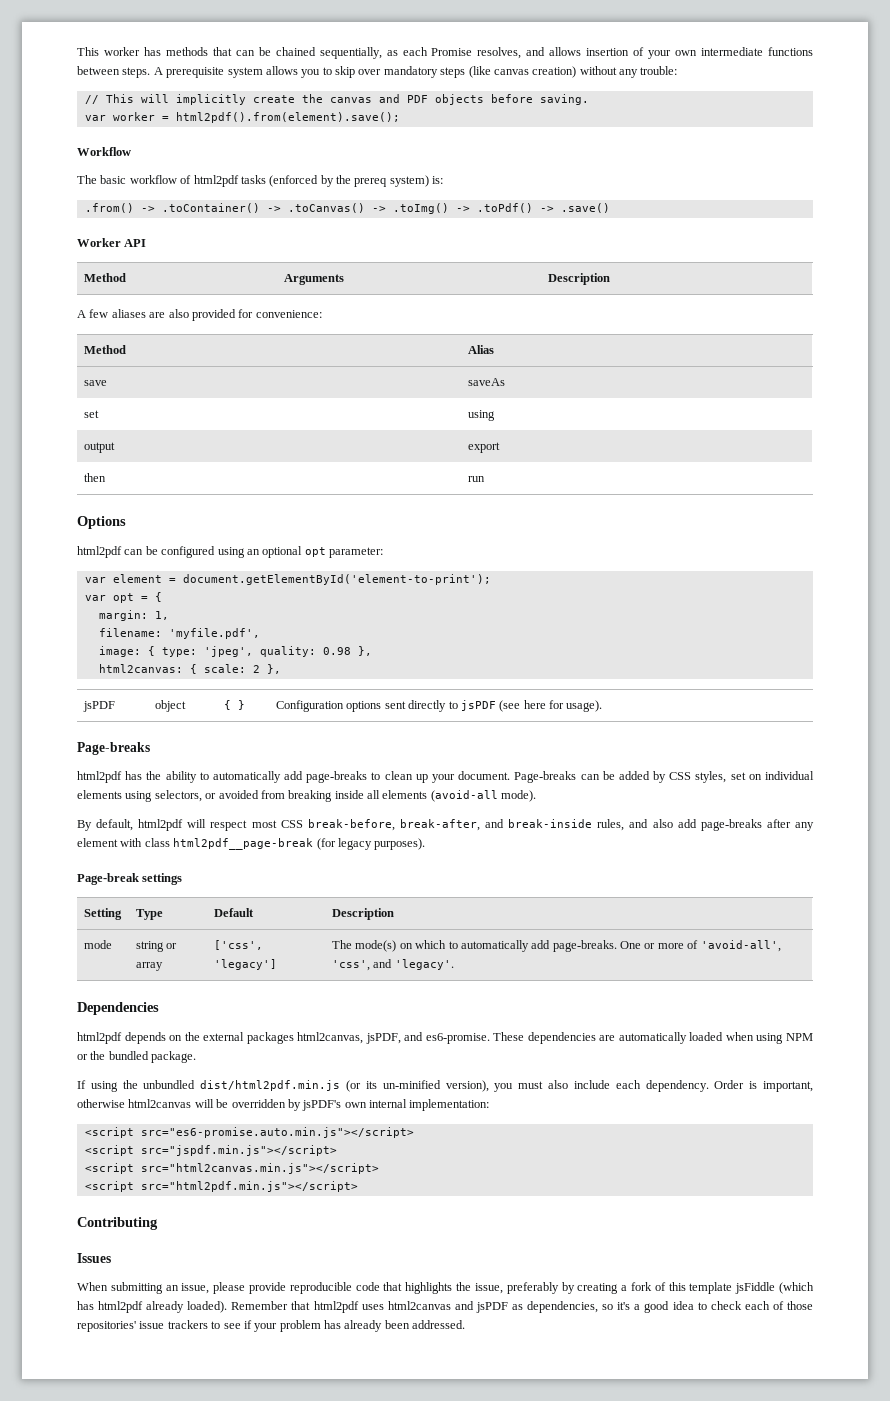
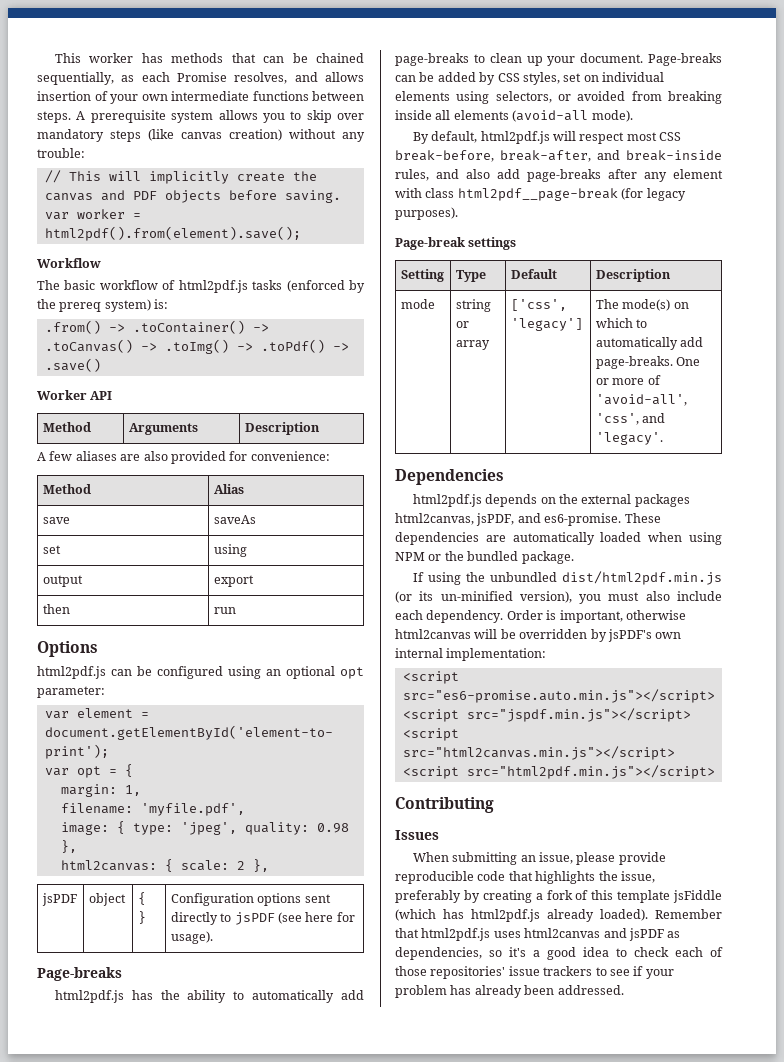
- The basic workflow of html2pdf tasks (enforced by the prereq system) is:
+ The basic workflow of html2pdf.js tasks (enforced by the prereq system) is:
- html2pdf can be configured using an optional opt parameter:
+ html2pdf.js can be configured using an optional opt parameter:
- html2pdf has the ability to automatically add page-breaks to clean up your document.
+ html2pdf.js has the ability to automatically add page-breaks to clean up your document.
- By default, html2pdf will respect most CSS break-before, break-after, and break-inside rules, and also add page-breaks after any element with class html2pdf__page-break (for legacy purposes).
+ By default, html2pdf.js will respect most CSS break-before, break-after, and break-inside rules, and also add page-breaks after any element with class html2pdf__page-break (for legacy purposes).
- html2pdf depends on the external packages html2canvas, jsPDF, and es6-promise.
+ html2pdf.js depends on the external packages html2canvas, jsPDF, and es6-promise.
- When submitting an issue, please provide reproducible code that highlights the issue, preferably by creating a fork of this template jsFiddle (which has html2pdf already loaded).
+ When submitting an issue, please provide reproducible code that highlights the issue, preferably by creating a fork of this template jsFiddle (which has html2pdf.js already loaded).
- Remember that html2pdf uses html2canvas and jsPDF as dependencies, so it's a good idea to check each of those repositories' issue trackers to see if your problem has already been addressed.
+ Remember that html2pdf.js uses html2canvas and jsPDF as dependencies, so it's a good idea to check each of those repositories' issue trackers to see if your problem has already been addressed.

